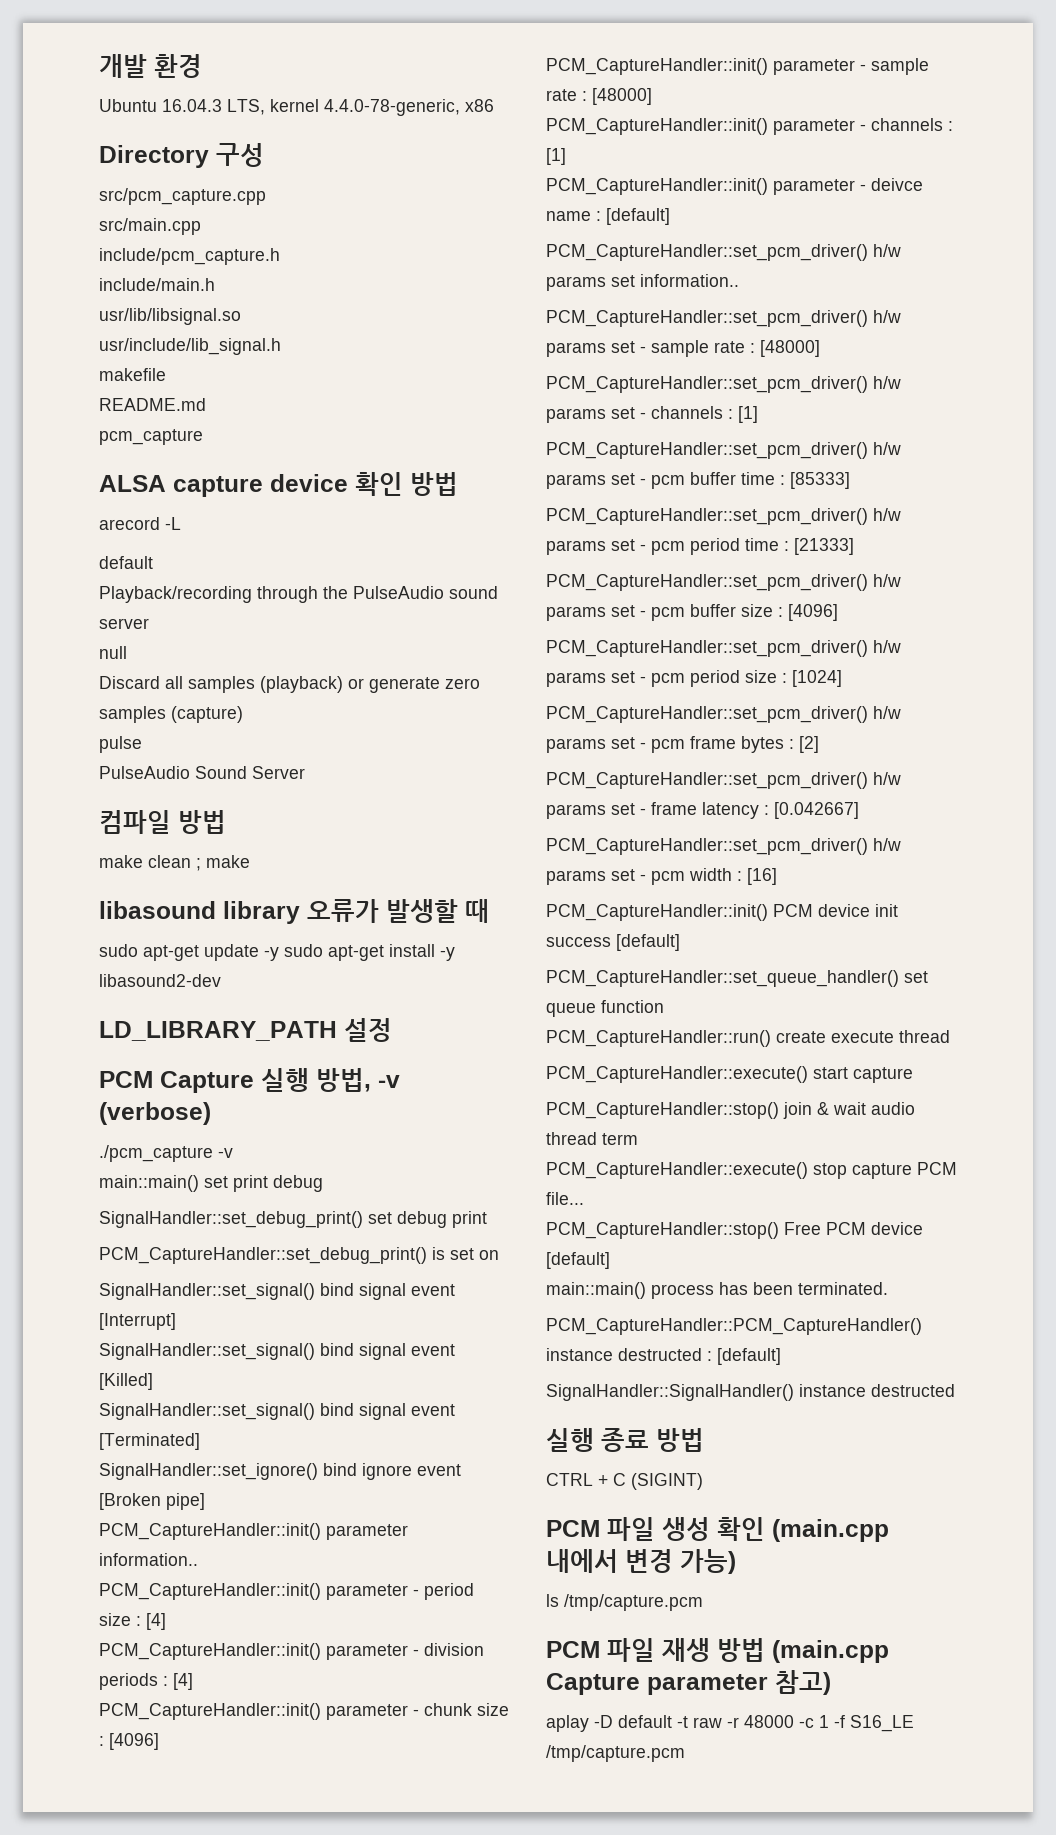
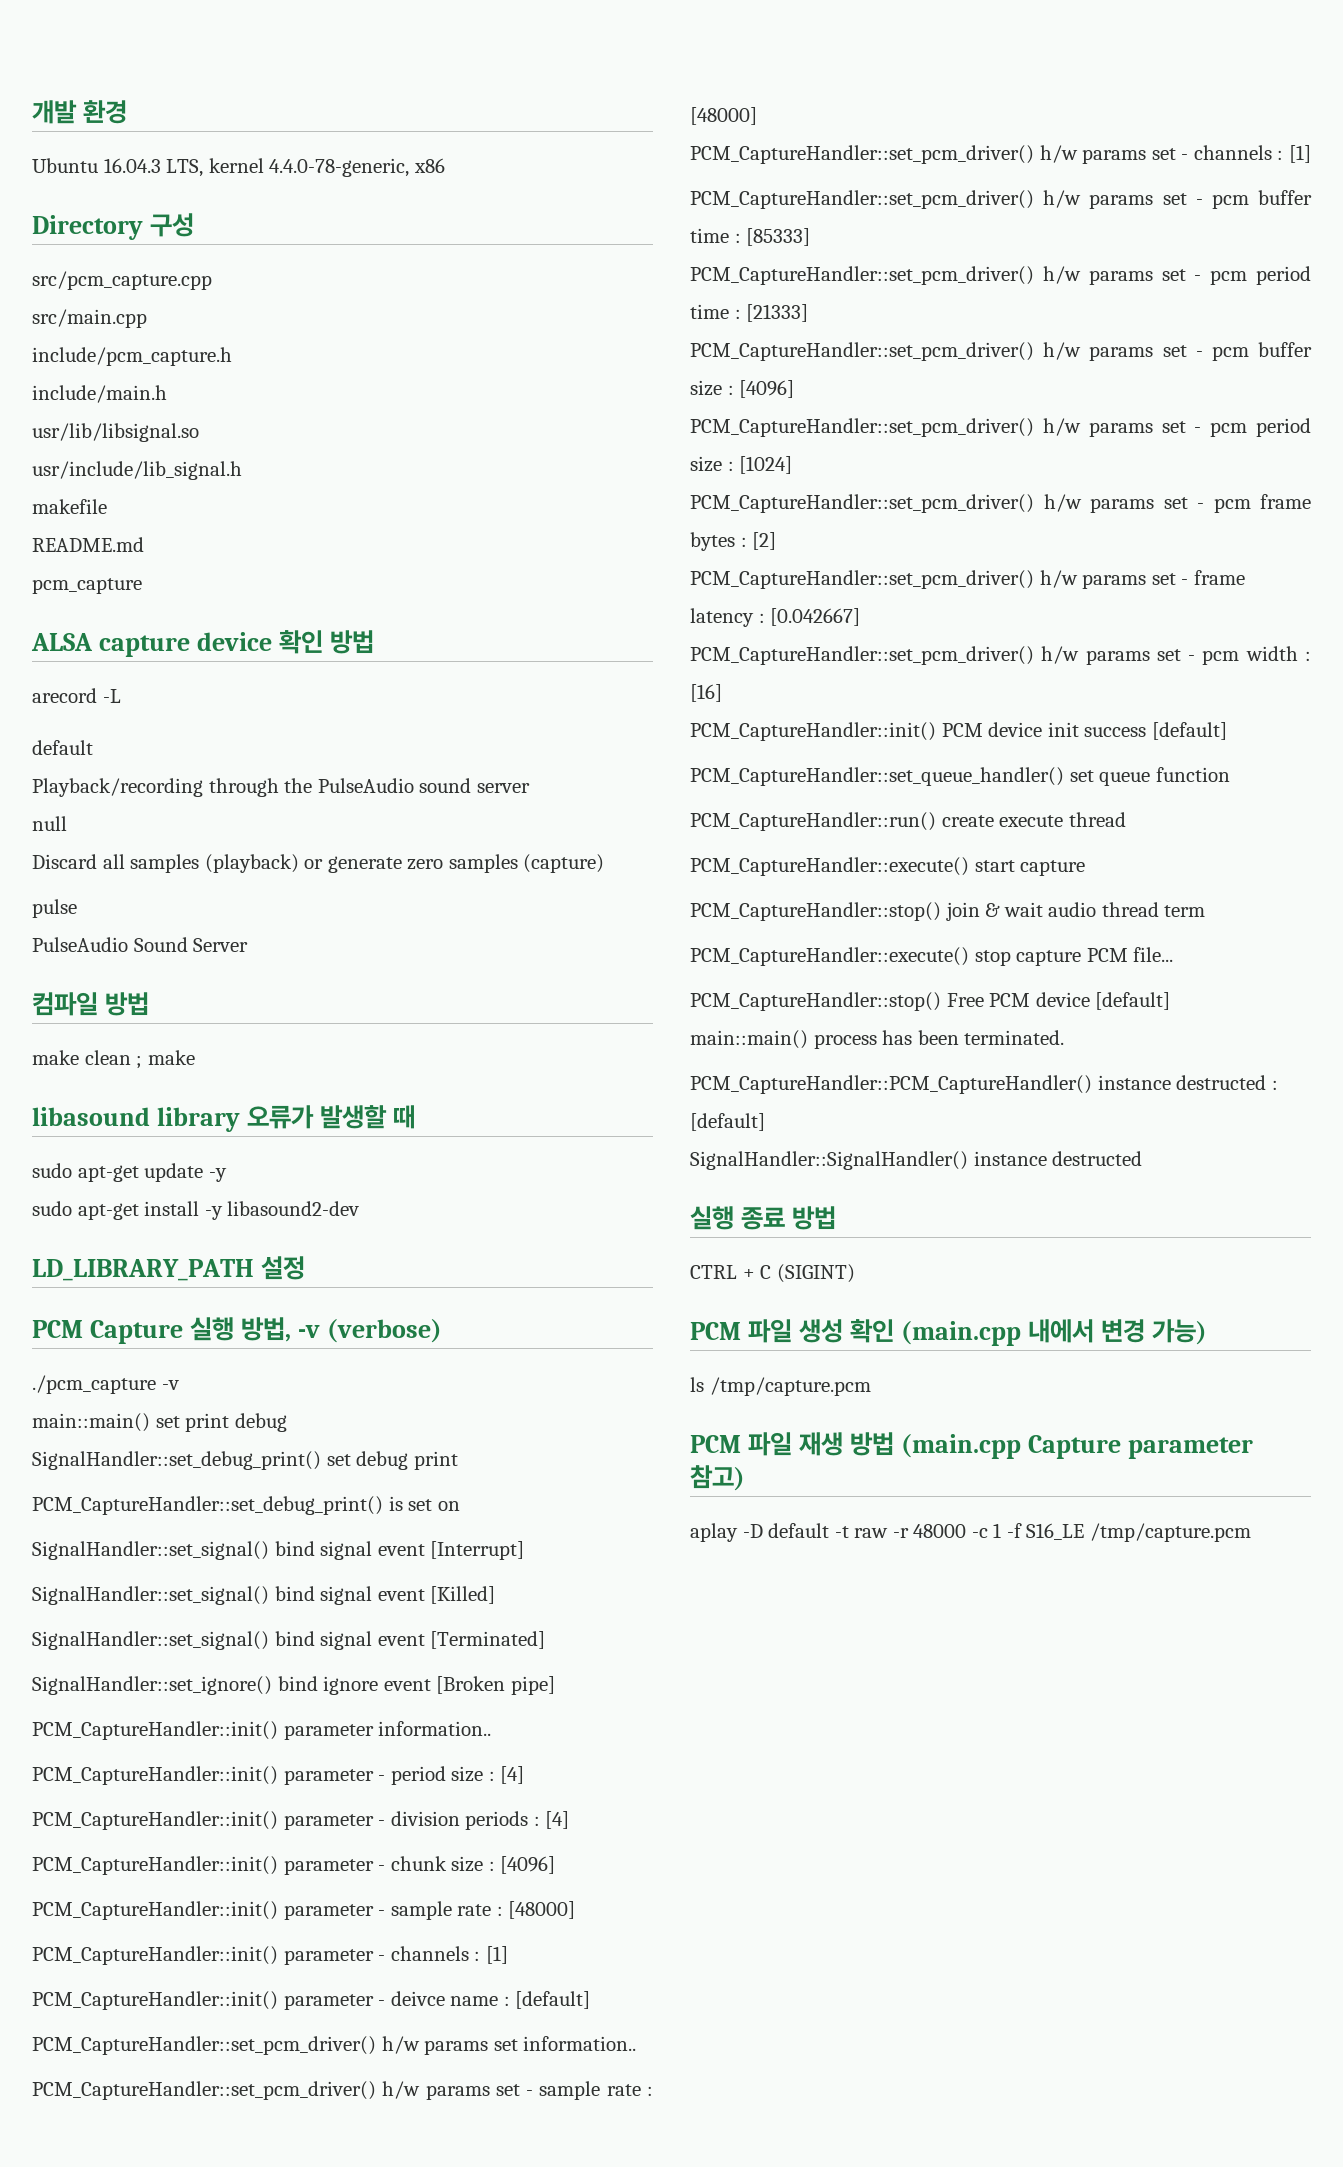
- sudo apt-get update -y sudo apt-get install -y libasound2-dev
+ sudo apt-get update -y
+ sudo apt-get install -y libasound2-dev

